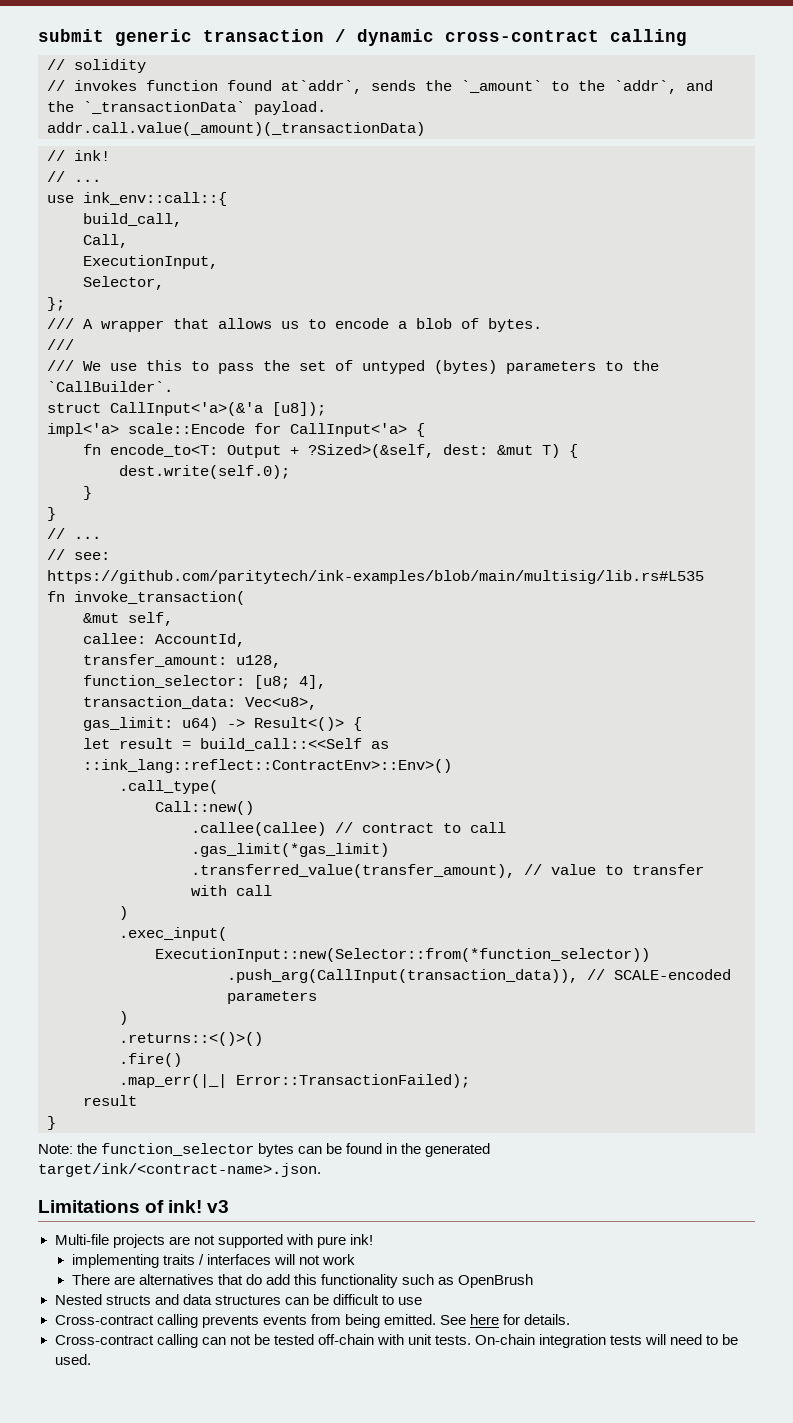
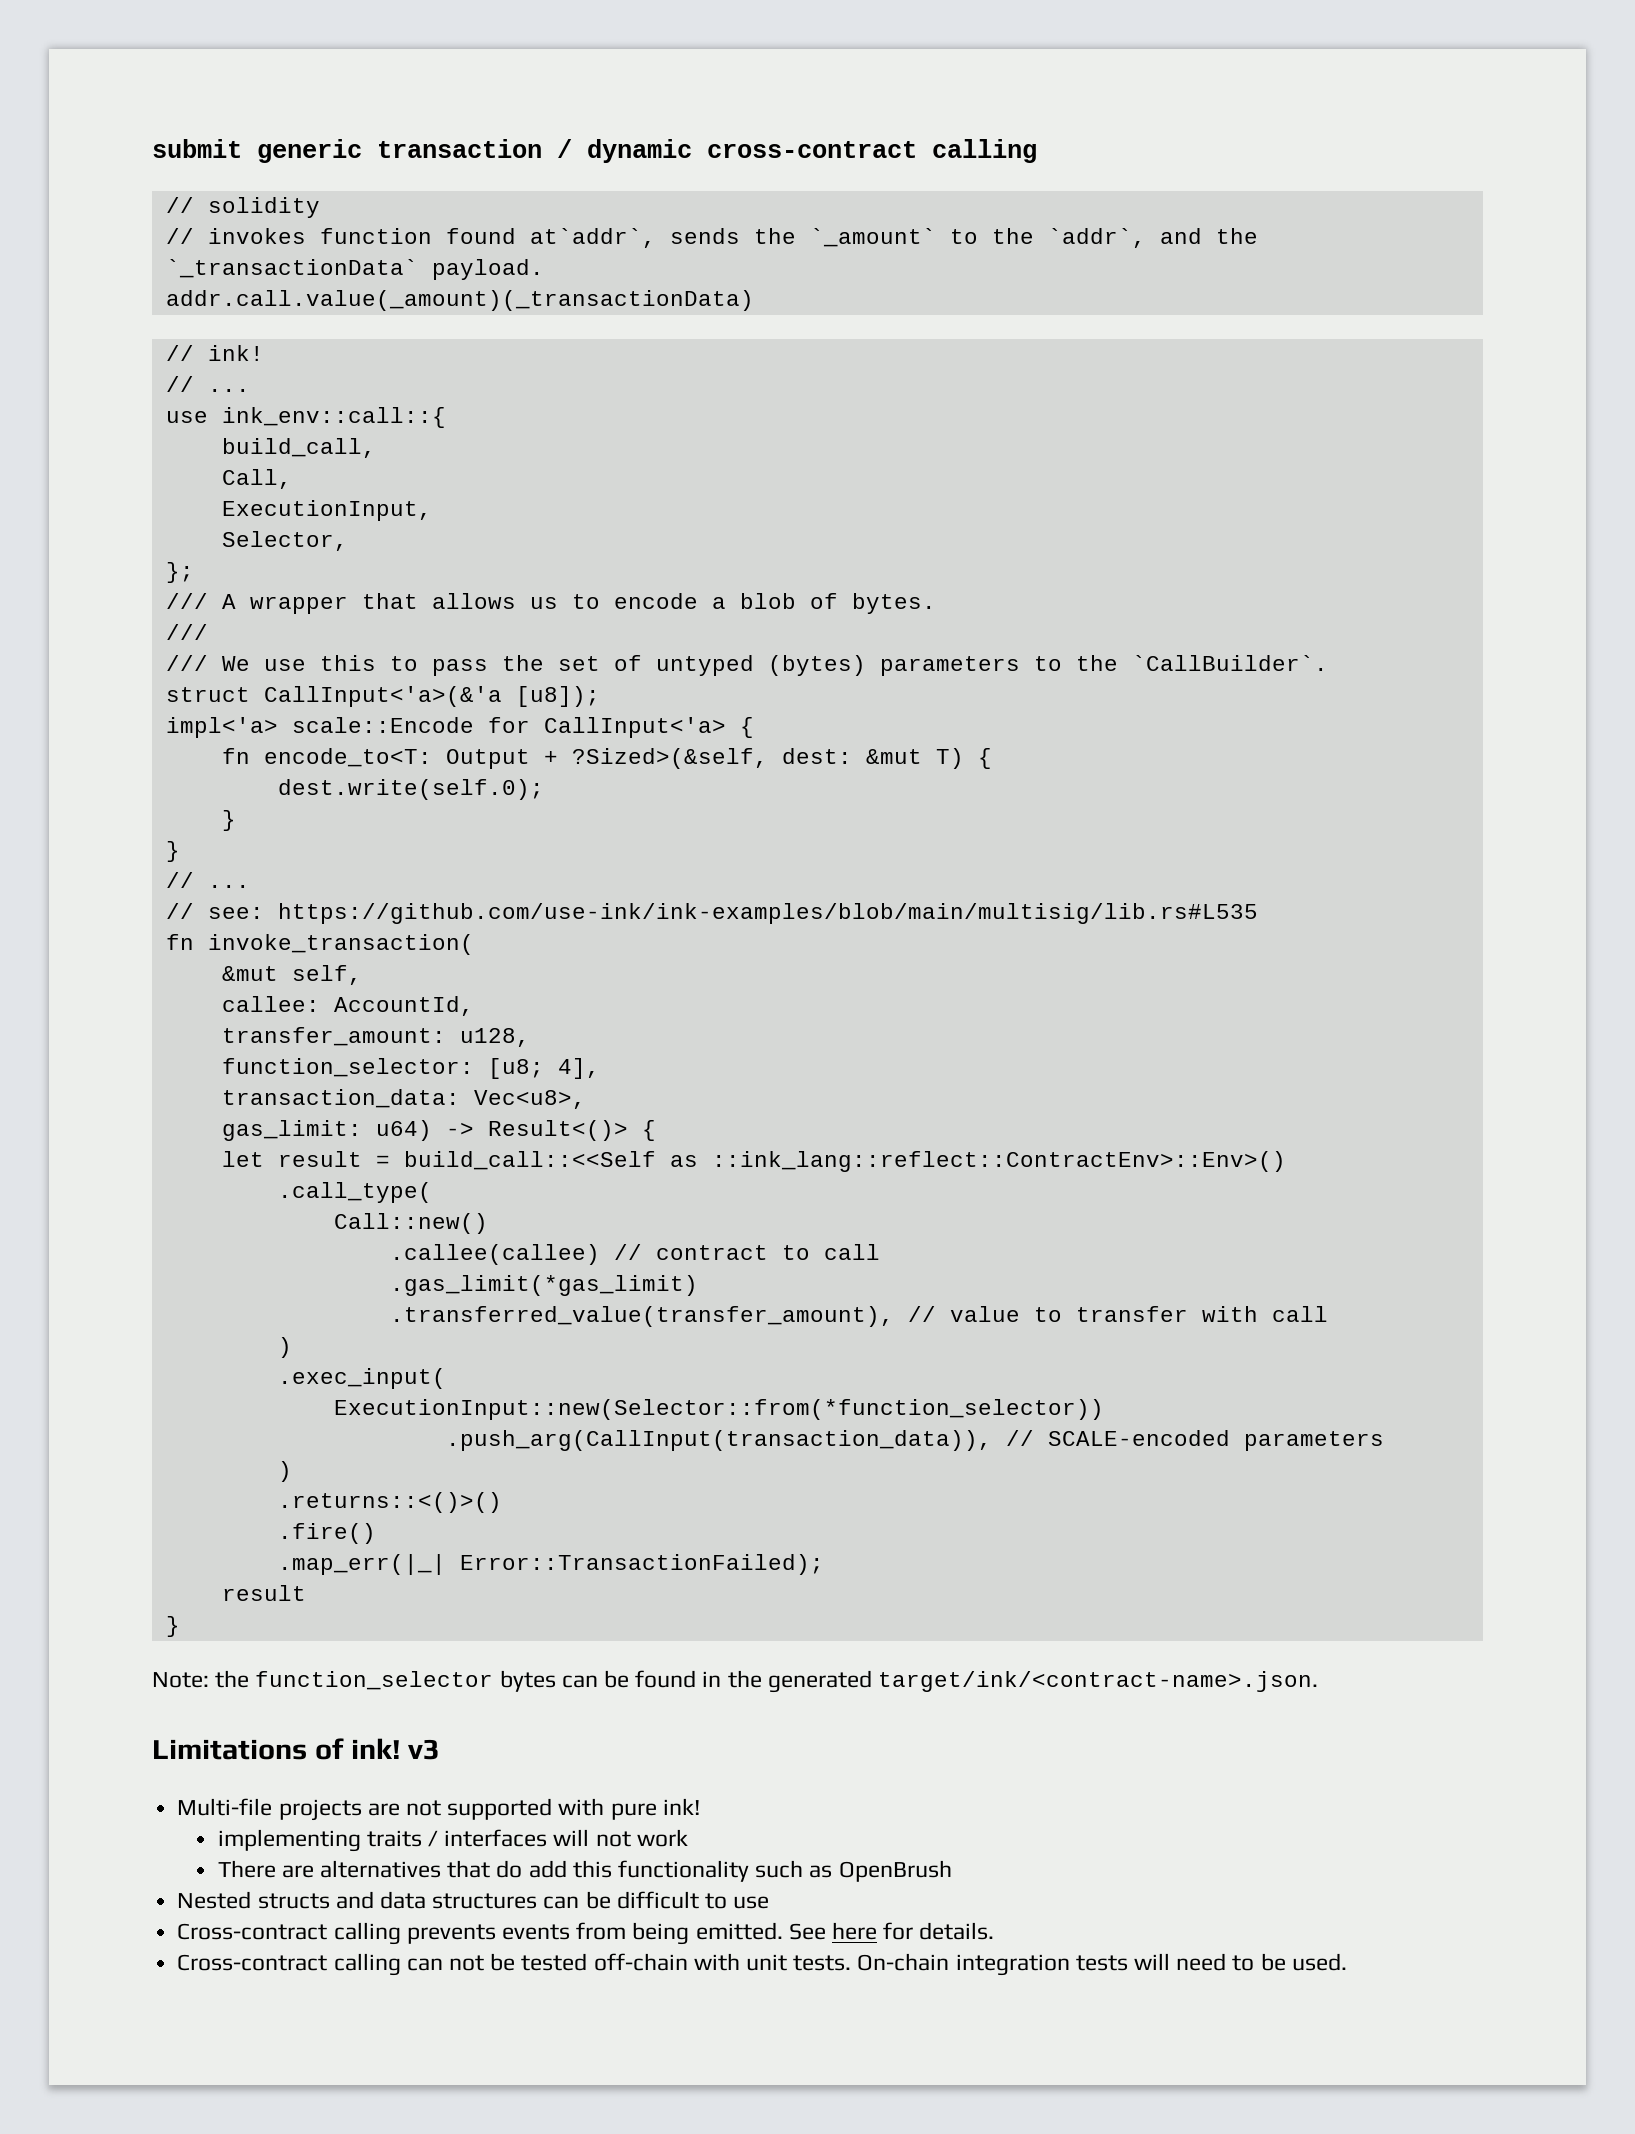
- // see: https://github.com/paritytech/ink-examples/blob/main/multisig/lib.rs#L535
+ // see: https://github.com/use-ink/ink-examples/blob/main/multisig/lib.rs#L535

